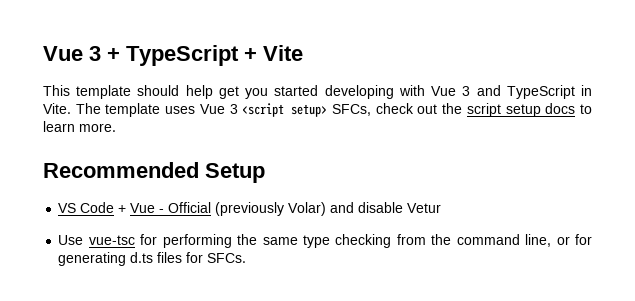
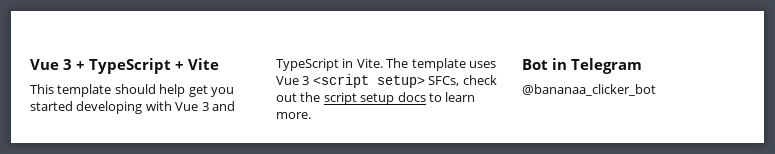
- Recommended Setup
- VS Code + Vue - Official (previously Volar) and disable Vetur
- Use vue-tsc for performing the same type checking from the command line, or for generating d.ts files for SFCs.
+ Bot in Telegram
+ @bananaa_clicker_bot

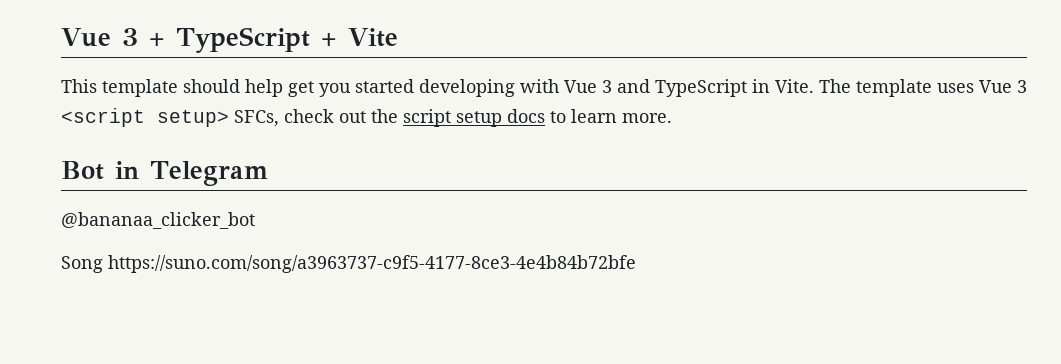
+ Song https://suno.com/song/a3963737-c9f5-4177-8ce3-4e4b84b72bfe

